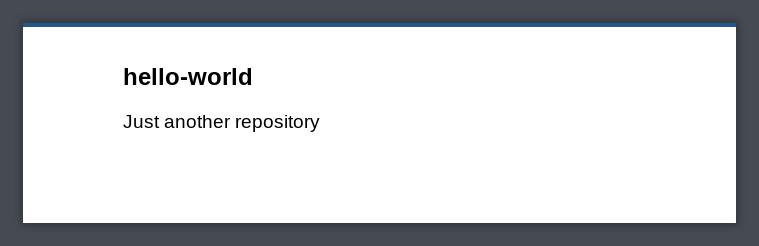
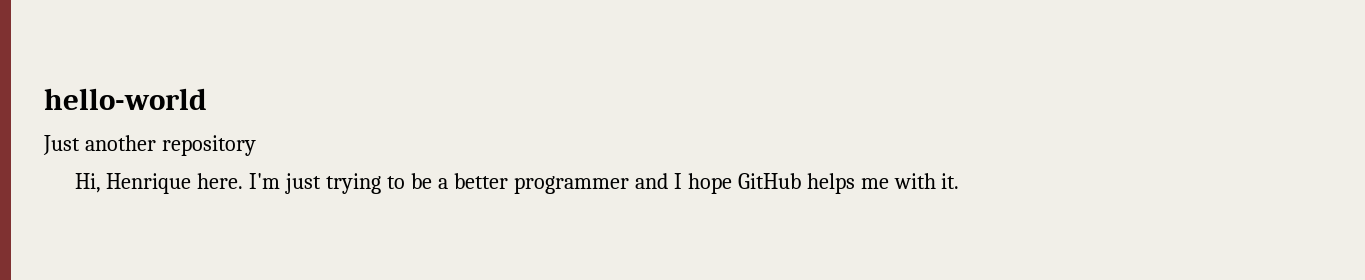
+ Hi, Henrique here. I'm just trying to be a better programmer and I hope GitHub helps me with it.

